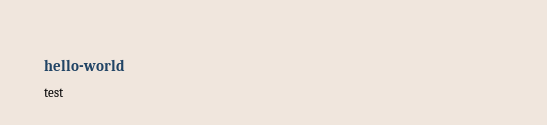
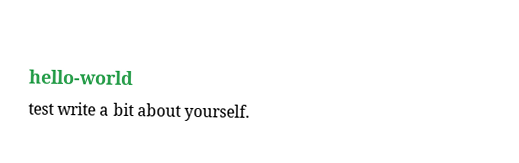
- test
+ test write a bit about yourself.

